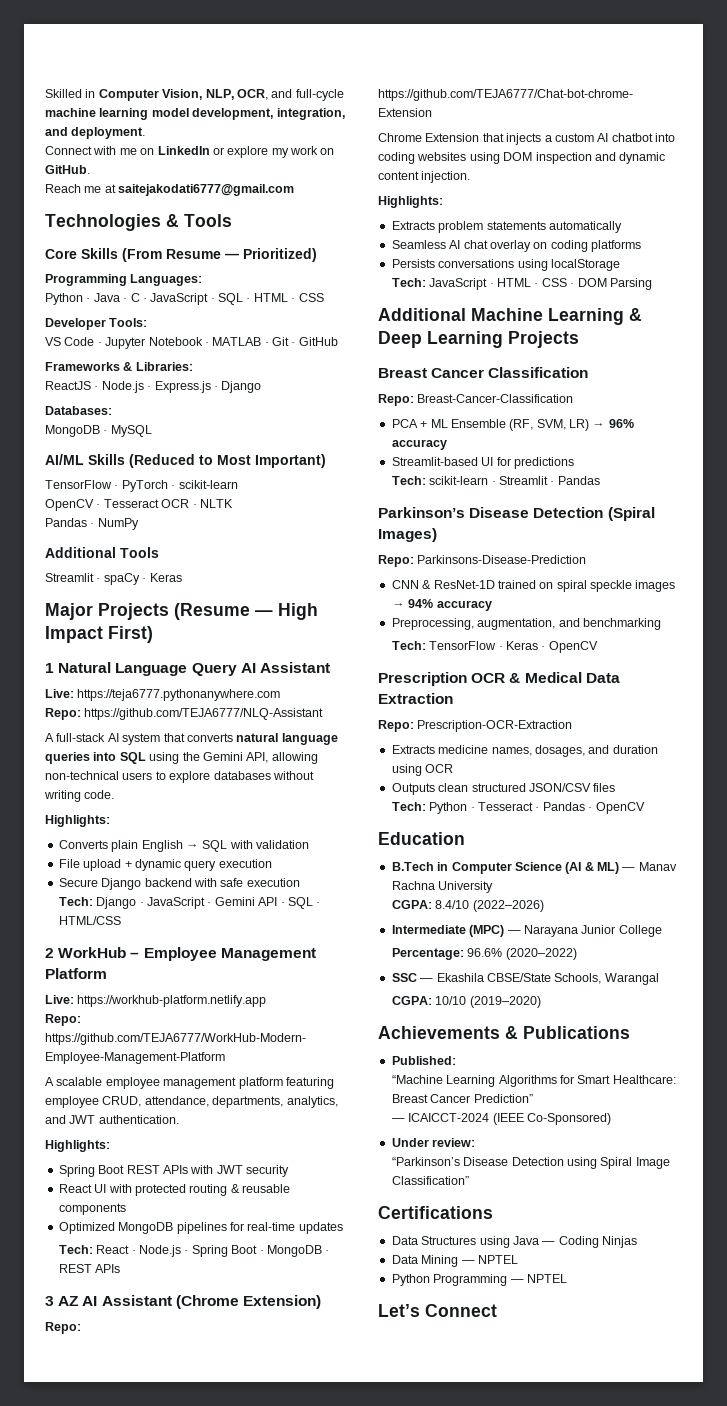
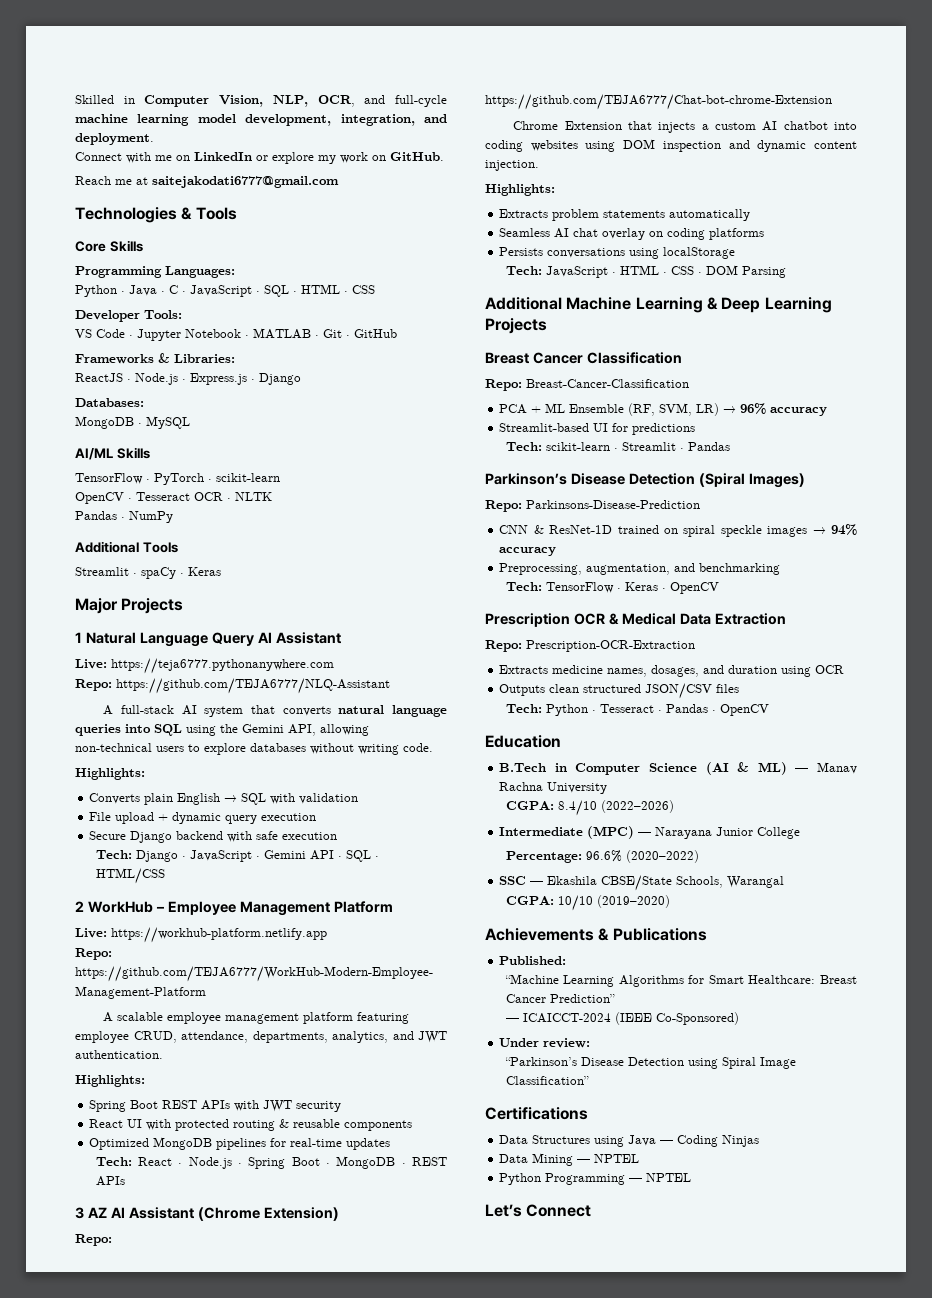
- Core Skills (From Resume — Prioritized)
+ Core Skills
- AI/ML Skills (Reduced to Most Important)
+ AI/ML Skills
- Major Projects (Resume — High Impact First)
+ Major Projects

